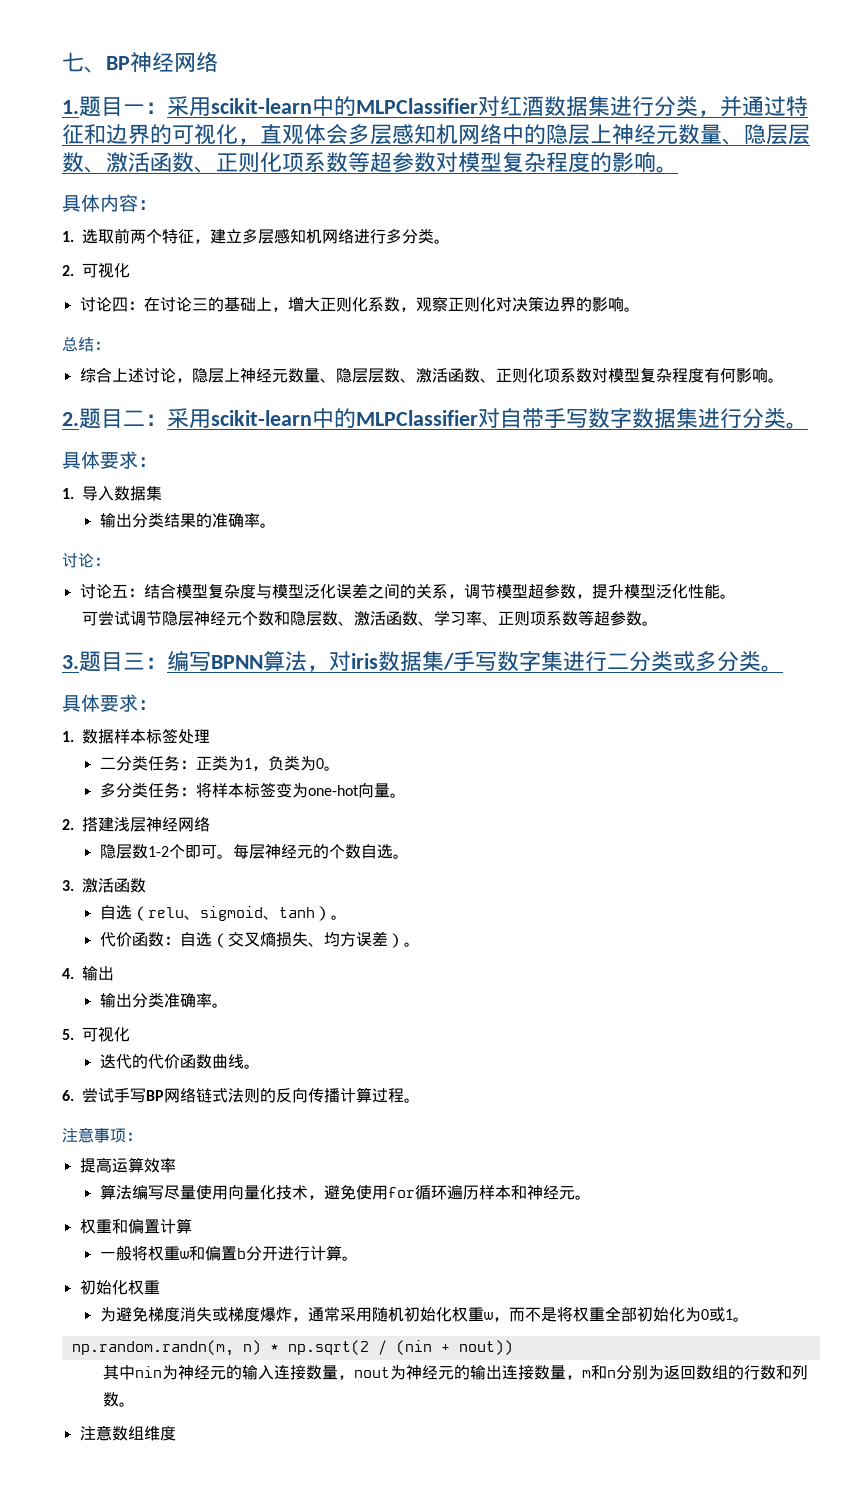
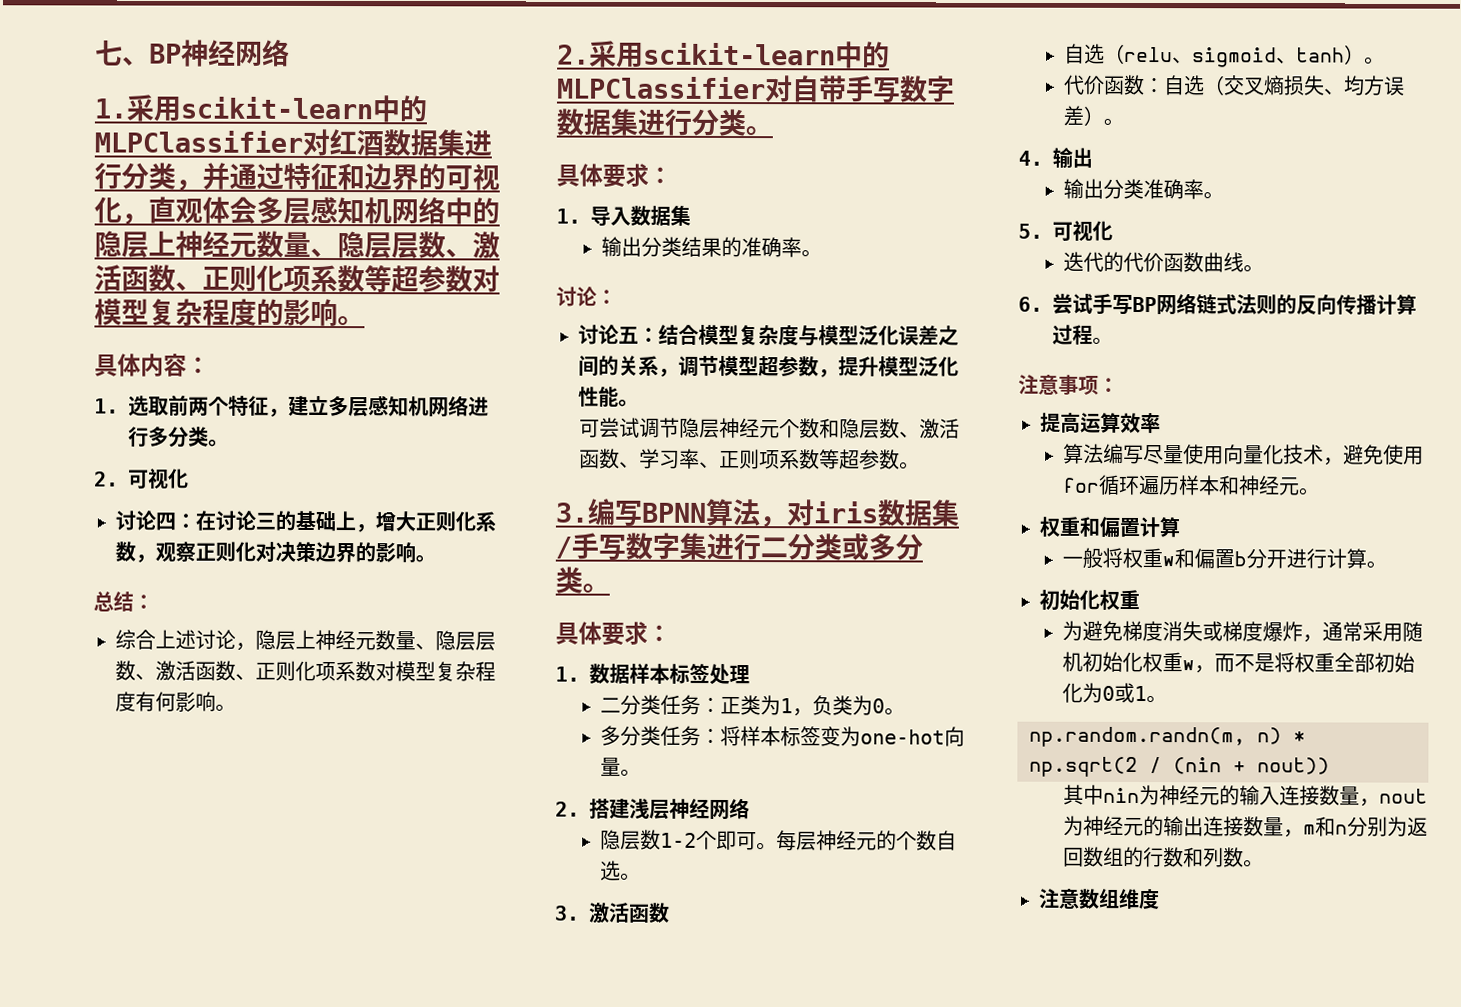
- 1.题目一：采用scikit-learn中的MLPClassifier对红酒数据集进行分类，并通过特征和边界的可视化，直观体会多层感知机网络中的隐层上神经元数量、隐层层数、激活函数、正则化项系数等超参数对模型复杂程度的影响。
+ 1.采用scikit-learn中的MLPClassifier对红酒数据集进行分类，并通过特征和边界的可视化，直观体会多层感知机网络中的隐层上神经元数量、隐层层数、激活函数、正则化项系数等超参数对模型复杂程度的影响。
- 2.题目二：采用scikit-learn中的MLPClassifier对自带手写数字数据集进行分类。
+ 2.采用scikit-learn中的MLPClassifier对自带手写数字数据集进行分类。
- 3.题目三：编写BPNN算法，对iris数据集/手写数字集进行二分类或多分类。
+ 3.编写BPNN算法，对iris数据集/手写数字集进行二分类或多分类。

